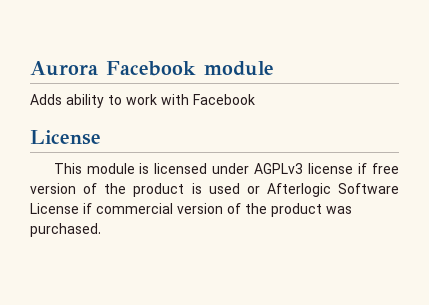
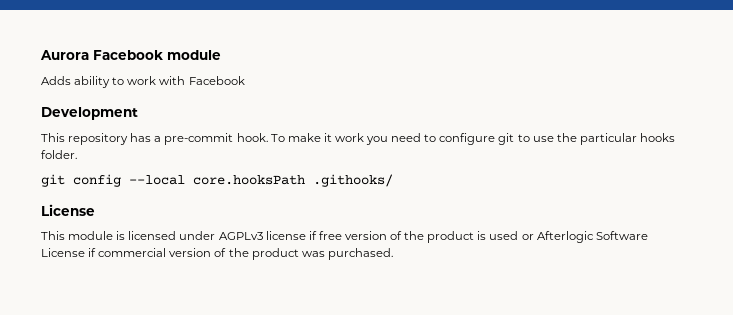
+ Development
+ This repository has a pre-commit hook. To make it work you need to configure git to use the particular hooks folder.
+ git config --local core.hooksPath .githooks/

